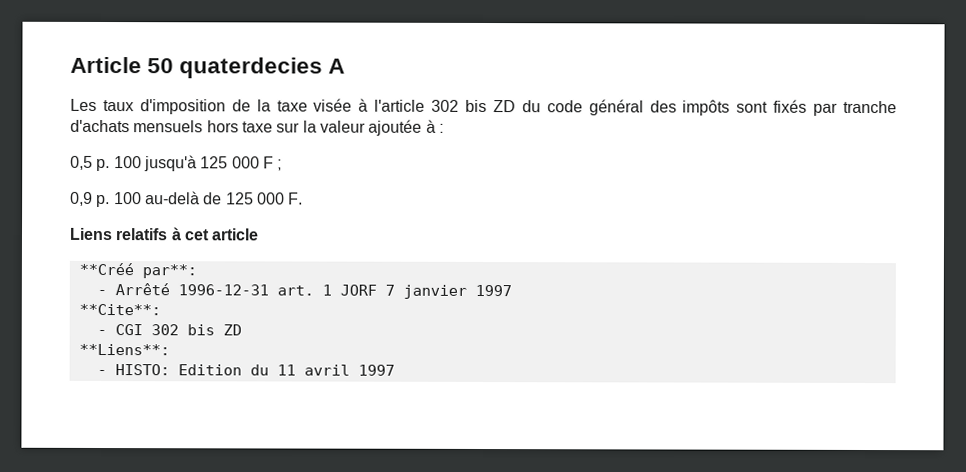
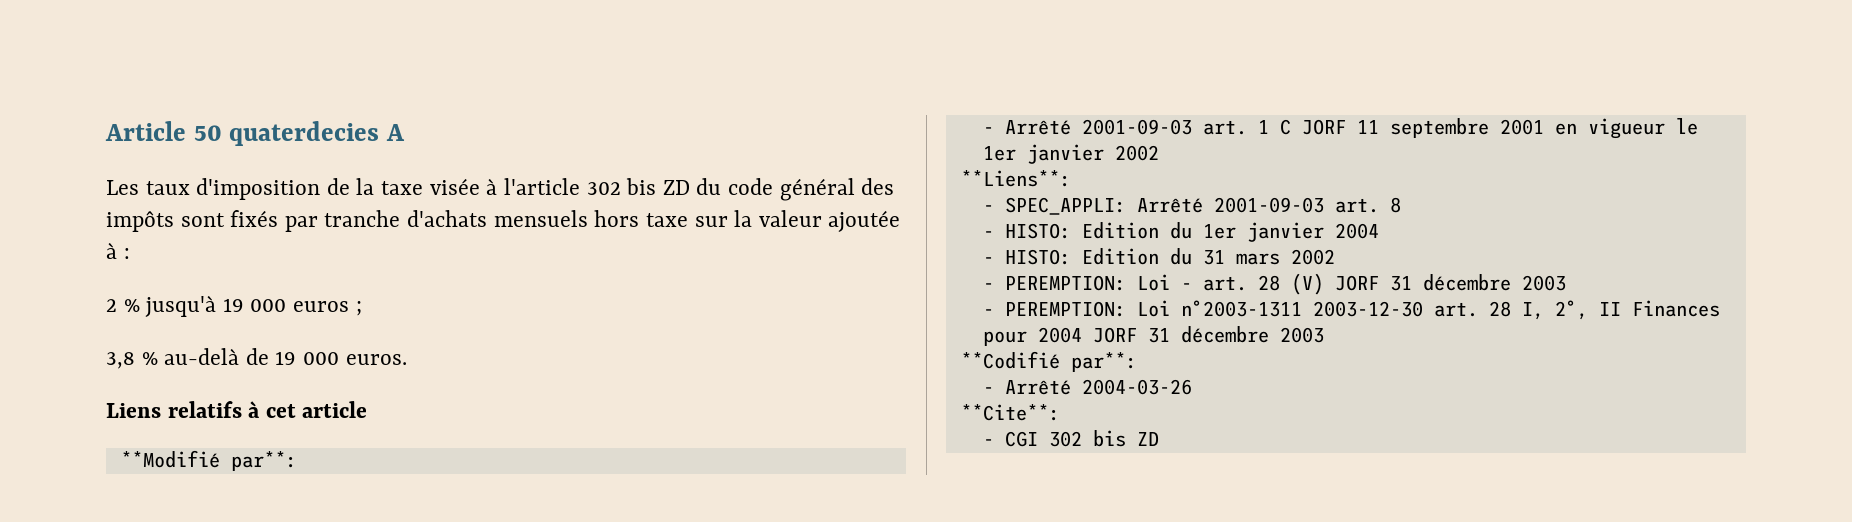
- 0,5 p. 100 jusqu'à 125 000 F ;
- 0,9 p. 100 au-delà de 125 000 F.
+ 2 % jusqu'à 19 000 euros ;
+ 3,8 % au-delà de 19 000 euros.
- **Créé par**:
- - Arrêté 1996-12-31 art. 1 JORF 7 janvier 1997
+ **Modifié par**:
+ - Arrêté 2001-09-03 art. 1 C JORF 11 septembre 2001 en vigueur le 1er janvier 2002
+ **Liens**:
+ - SPEC_APPLI: Arrêté 2001-09-03 art. 8
+ - HISTO: Edition du 1er janvier 2004
+ - HISTO: Edition du 31 mars 2002
+ - PEREMPTION: Loi - art. 28 (V) JORF 31 décembre 2003
+ - PEREMPTION: Loi n°2003-1311 2003-12-30 art. 28 I, 2°, II Finances pour 2004 JORF 31 décembre 2003
+ **Codifié par**:
+ - Arrêté 2004-03-26
- **Liens**:
- - HISTO: Edition du 11 avril 1997

